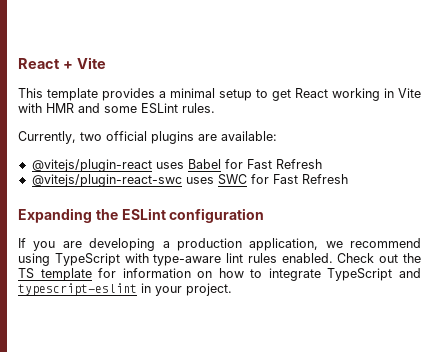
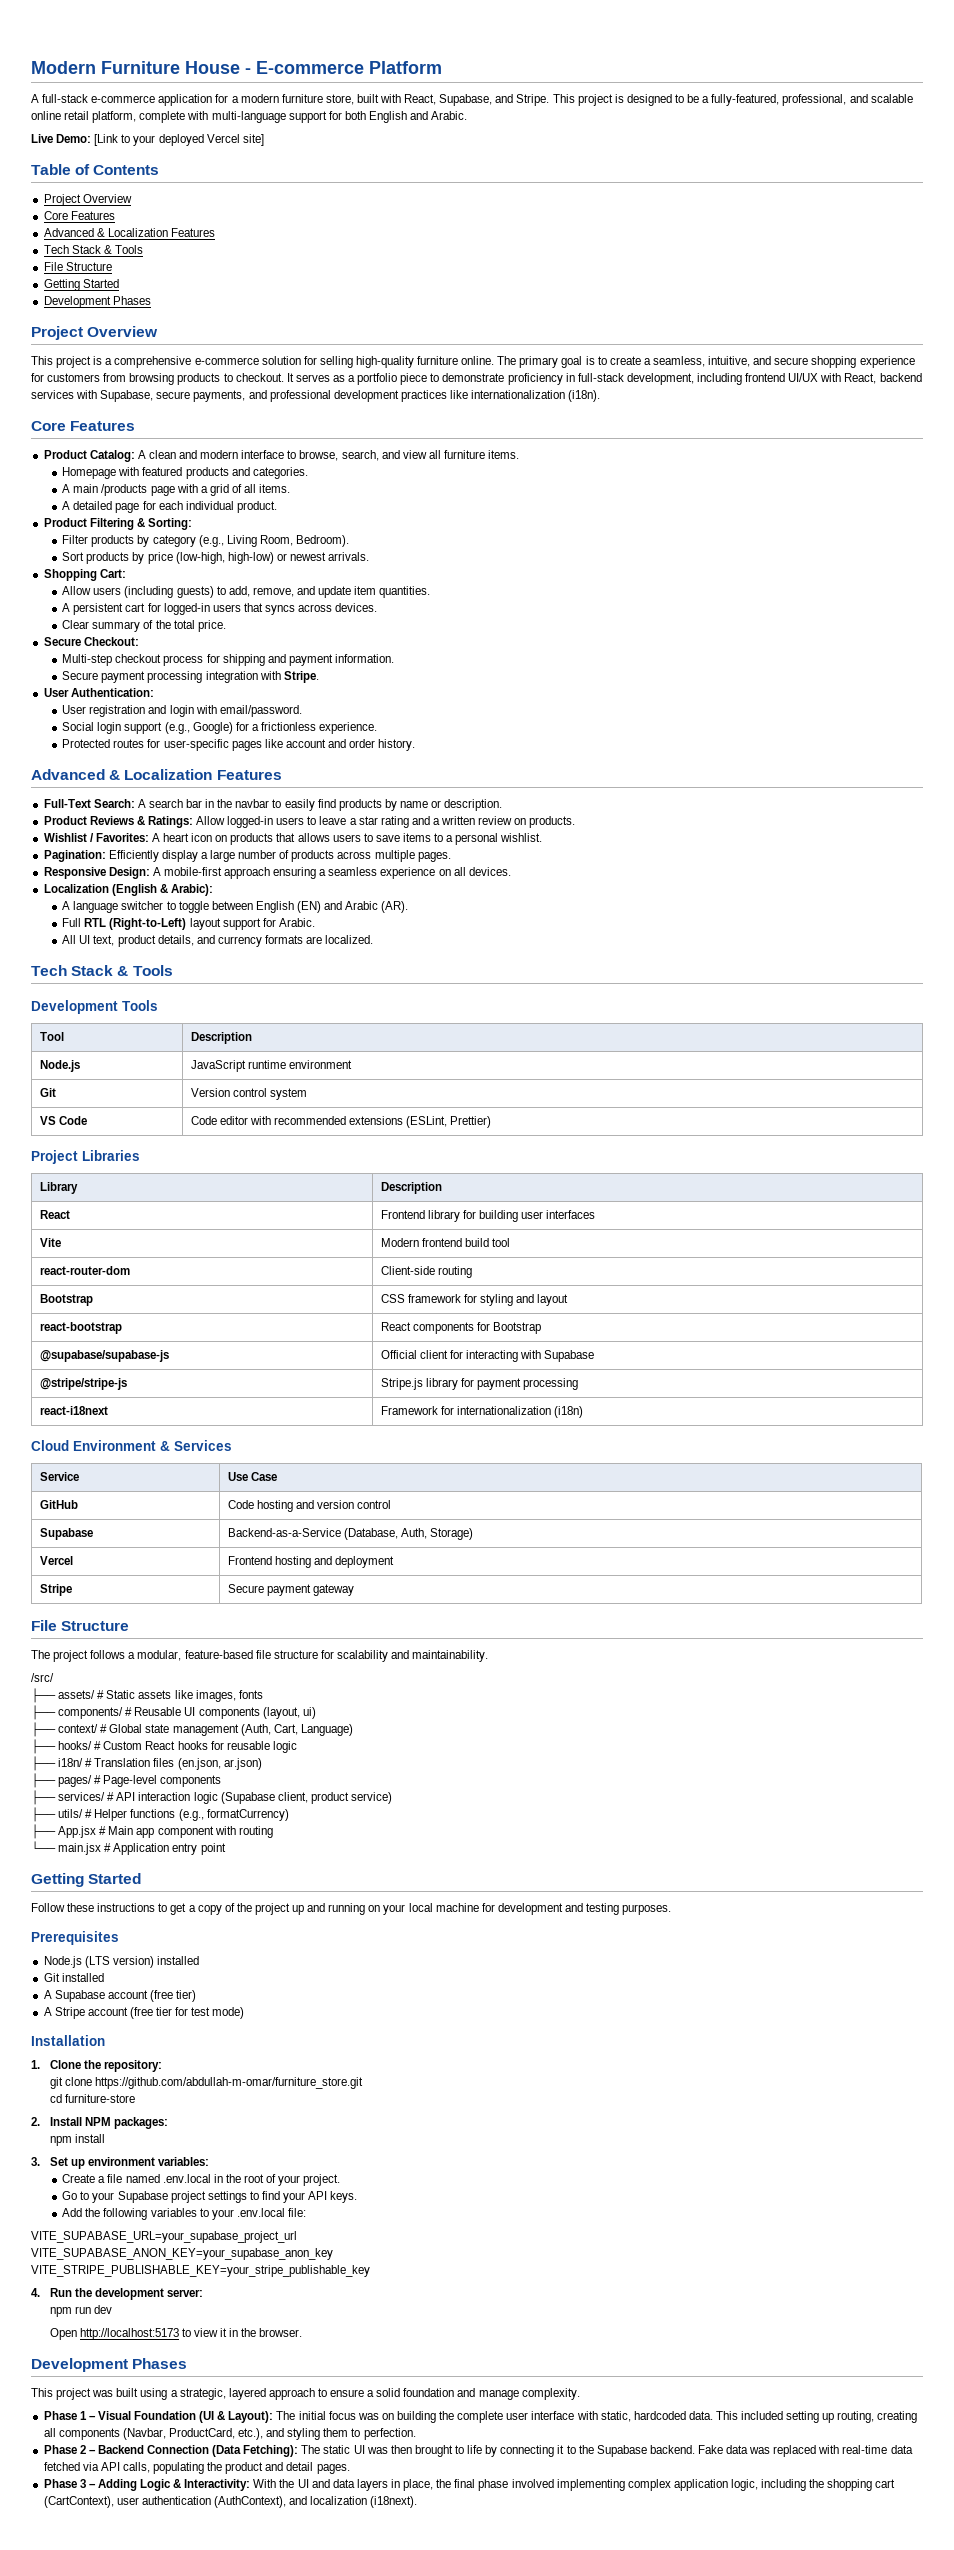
- React + Vite
- This template provides a minimal setup to get React working in Vite with HMR and some ESLint rules.
- Currently, two official plugins are available:
- @vitejs/plugin-react uses Babel for Fast Refresh
- @vitejs/plugin-react-swc uses SWC for Fast Refresh
- Expanding the ESLint configuration
- If you are developing a production application, we recommend using TypeScript with type-aware lint rules enabled. Check out the TS template for information on how to integrate TypeScript and typescript-eslint in your project.
+ Modern Furniture House - E-commerce Platform
+ A full-stack e-commerce application for a modern furniture store, built with React, Supabase, and Stripe. This project is designed to be a fully-featured, professional, and scalable online retail platform, complete with multi-language support for both English and Arabic.
+ Live Demo: [Link to your deployed Vercel site]
+ Table of Contents
+ Project Overview
+ Core Features
+ Advanced & Localization Features
+ Tech Stack & Tools
+ File Structure
+ Getting Started
+ Development Phases
+ Project Overview
+ This project is a comprehensive e-commerce solution for selling high-quality furniture online. The primary goal is to create a seamless, intuitive, and secure shopping experience for customers from browsing products to checkout. It serves as a portfolio piece to demonstrate proficiency in full-stack development, including frontend UI/UX with React, backend services with Supabase, secure payments, and professional development practices like internationalization (i18n).
+ Core Features
+ Product Catalog: A clean and modern interface to browse, search, and view all furniture items.
+ Homepage with featured products and categories.
+ A main /products page with a grid of all items.
+ A detailed page for each individual product.
+ Product Filtering & Sorting:
+ Filter products by category (e.g., Living Room, Bedroom).
+ Sort products by price (low-high, high-low) or newest arrivals.
+ Shopping Cart:
+ Allow users (including guests) to add, remove, and update item quantities.
+ A persistent cart for logged-in users that syncs across devices.
+ Clear summary of the total price.
+ Secure Checkout:
+ Multi-step checkout process for shipping and payment information.
+ Secure payment processing integration with Stripe.
+ User Authentication:
+ User registration and login with email/password.
+ Social login support (e.g., Google) for a frictionless experience.
+ Protected routes for user-specific pages like account and order history.
+ Advanced & Localization Features
+ Full-Text Search: A search bar in the navbar to easily find products by name or description.
+ Product Reviews & Ratings: Allow logged-in users to leave a star rating and a written review on products.
+ Wishlist / Favorites: A heart icon on products that allows users to save items to a personal wishlist.
+ Pagination: Efficiently display a large number of products across multiple pages.
+ Responsive Design: A mobile-first approach ensuring a seamless experience on all devices.
+ Localization (English & Arabic):
+ A language switcher to toggle between English (EN) and Arabic (AR).
+ Full RTL (Right-to-Left) layout support for Arabic.
+ All UI text, product details, and currency formats are localized.
+ Tech Stack & Tools
+ Development Tools
+ Tool | Description
+ Node.js | JavaScript runtime environment
+ Git | Version control system
+ VS Code | Code editor with recommended extensions (ESLint, Prettier)
+ Project Libraries
+ Library | Description
+ React | Frontend library for building user interfaces
+ Vite | Modern frontend build tool
+ react-router-dom | Client-side routing
+ Bootstrap | CSS framework for styling and layout
+ react-bootstrap | React components for Bootstrap
+ @supabase/supabase-js | Official client for interacting with Supabase
+ @stripe/stripe-js | Stripe.js library for payment processing
+ react-i18next | Framework for internationalization (i18n)
+ Cloud Environment & Services
+ Service | Use Case
+ GitHub | Code hosting and version control
+ Supabase | Backend-as-a-Service (Database, Auth, Storage)
+ Vercel | Frontend hosting and deployment
+ Stripe | Secure payment gateway
+ File Structure
+ The project follows a modular, feature-based file structure for scalability and maintainability.
+ /src/
+ ├── assets/ # Static assets like images, fonts
+ ├── components/ # Reusable UI components (layout, ui)
+ ├── context/ # Global state management (Auth, Cart, Language)
+ ├── hooks/ # Custom React hooks for reusable logic
+ ├── i18n/ # Translation files (en.json, ar.json)
+ ├── pages/ # Page-level components
+ ├── services/ # API interaction logic (Supabase client, product service)
+ ├── utils/ # Helper functions (e.g., formatCurrency)
+ ├── App.jsx # Main app component with routing
+ └── main.jsx # Application entry point
+ Getting Started
+ Follow these instructions to get a copy of the project up and running on your local machine for development and testing purposes.
+ Prerequisites
+ Node.js (LTS version) installed
+ Git installed
+ A Supabase account (free tier)
+ A Stripe account (free tier for test mode)
+ Installation
+ 1. Clone the repository:
+ git clone https://github.com/abdullah-m-omar/furniture_store.git
+ cd furniture-store
+ 2. Install NPM packages:
+ npm install
+ 3. Set up environment variables:
+ Create a file named .env.local in the root of your project.
+ Go to your Supabase project settings to find your API keys.
+ Add the following variables to your .env.local file:
+ VITE_SUPABASE_URL=your_supabase_project_url
+ VITE_SUPABASE_ANON_KEY=your_supabase_anon_key
+ VITE_STRIPE_PUBLISHABLE_KEY=your_stripe_publishable_key
+ 4. Run the development server:
+ npm run dev
+ Open http://localhost:5173 to view it in the browser.
+ Development Phases
+ This project was built using a strategic, layered approach to ensure a solid foundation and manage complexity.
+ Phase 1 – Visual Foundation (UI & Layout): The initial focus was on building the complete user interface with static, hardcoded data. This included setting up routing, creating all components (Navbar, ProductCard, etc.), and styling them to perfection.
+ Phase 2 – Backend Connection (Data Fetching): The static UI was then brought to life by connecting it to the Supabase backend. Fake data was replaced with real-time data fetched via API calls, populating the product and detail pages.
+ Phase 3 – Adding Logic & Interactivity: With the UI and data layers in place, the final phase involved implementing complex application logic, including the shopping cart (CartContext), user authentication (AuthContext), and localization (i18next).

